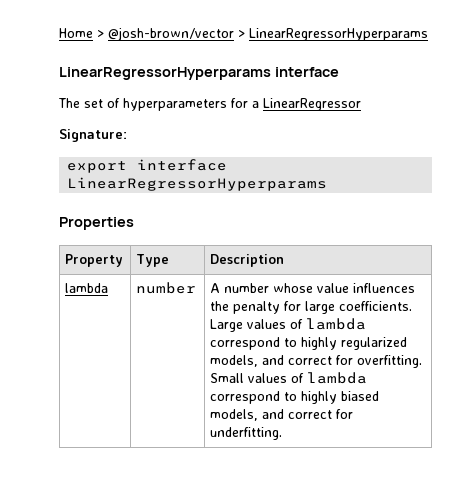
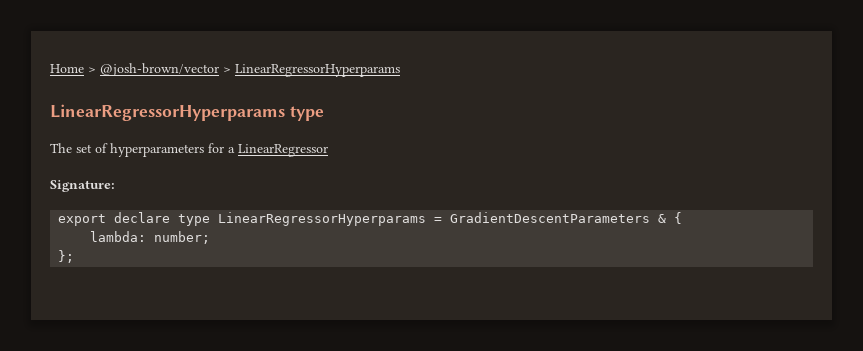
- LinearRegressorHyperparams interface
+ LinearRegressorHyperparams type
- export interface LinearRegressorHyperparams
- Properties
- Property | Type | Description
- lambda | number | A number whose value influences the penalty for large coefficients. Large values of lambda correspond to highly regularized models, and correct for overfitting. Small values of lambda correspond to highly biased models, and correct for underfitting.
+ export declare type LinearRegressorHyperparams = GradientDescentParameters & {
+ lambda: number;
+ };

